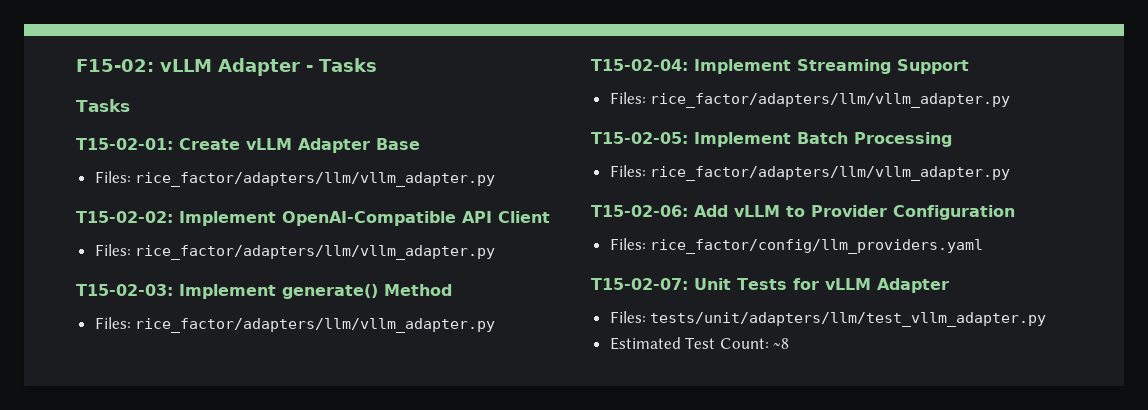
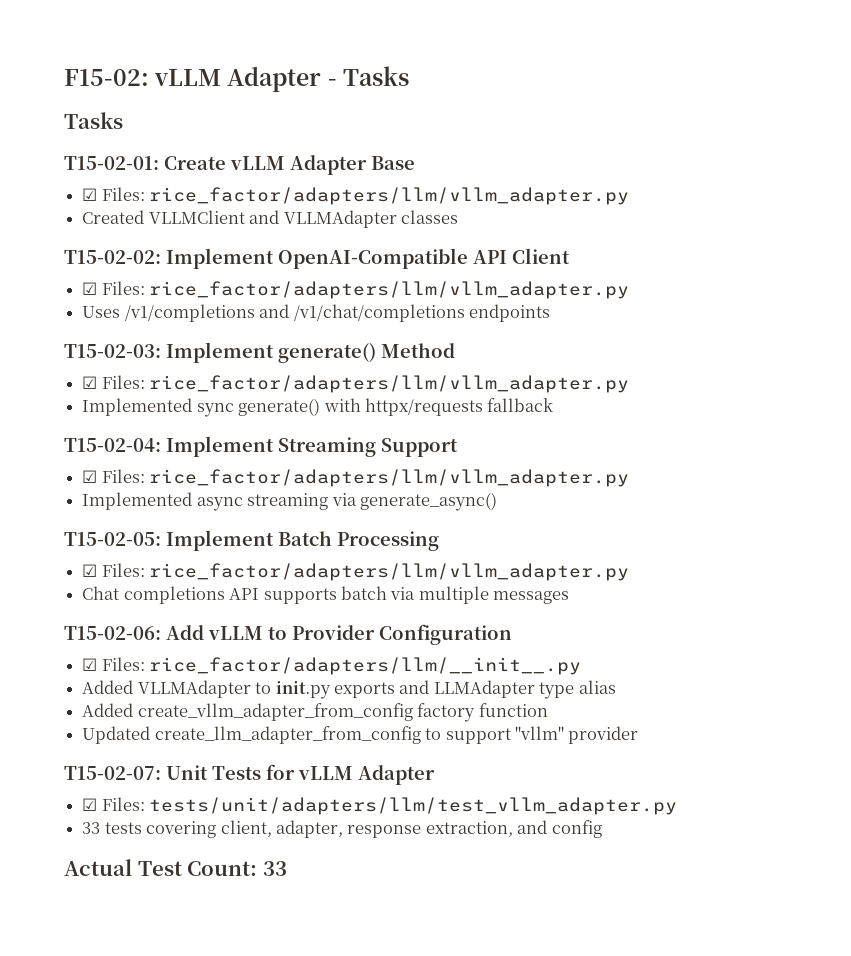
  T15-02-01: Create vLLM Adapter Base
- Files: rice_factor/adapters/llm/vllm_adapter.py
+ ☑ Files: rice_factor/adapters/llm/vllm_adapter.py
+ Created VLLMClient and VLLMAdapter classes
  T15-02-02: Implement OpenAI-Compatible API Client
- Files: rice_factor/adapters/llm/vllm_adapter.py
+ ☑ Files: rice_factor/adapters/llm/vllm_adapter.py
+ Uses /v1/completions and /v1/chat/completions endpoints
  T15-02-03: Implement generate() Method
- Files: rice_factor/adapters/llm/vllm_adapter.py
+ ☑ Files: rice_factor/adapters/llm/vllm_adapter.py
+ Implemented sync generate() with httpx/requests fallback
  T15-02-04: Implement Streaming Support
- Files: rice_factor/adapters/llm/vllm_adapter.py
+ ☑ Files: rice_factor/adapters/llm/vllm_adapter.py
+ Implemented async streaming via generate_async()
  T15-02-05: Implement Batch Processing
- Files: rice_factor/adapters/llm/vllm_adapter.py
+ ☑ Files: rice_factor/adapters/llm/vllm_adapter.py
+ Chat completions API supports batch via multiple messages
- Files: rice_factor/config/llm_providers.yaml
+ ☑ Files: rice_factor/adapters/llm/__init__.py
+ Added VLLMAdapter to init.py exports and LLMAdapter type alias
+ Added create_vllm_adapter_from_config factory function
+ Updated create_llm_adapter_from_config to support "vllm" provider
- Files: tests/unit/adapters/llm/test_vllm_adapter.py
+ ☑ Files: tests/unit/adapters/llm/test_vllm_adapter.py
- Estimated Test Count: ~8
+ 33 tests covering client, adapter, response extraction, and config
+ Actual Test Count: 33

